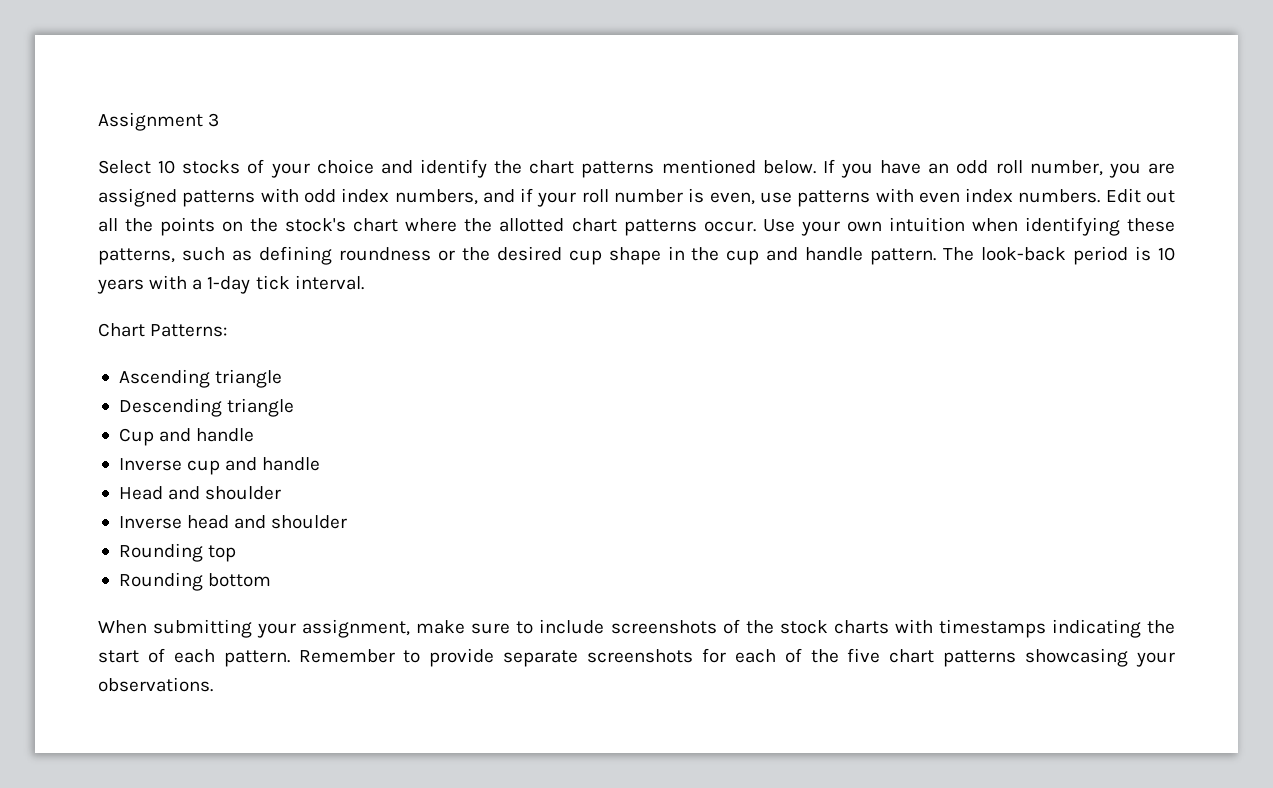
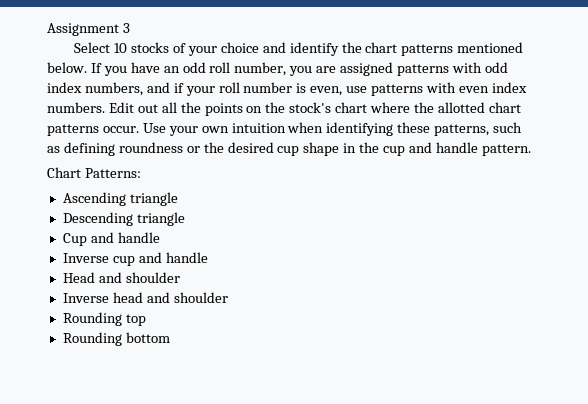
- The look-back period is 10 years with a 1-day tick interval.
- When submitting your assignment, make sure to include screenshots of the stock charts with timestamps indicating the start of each pattern. Remember to provide separate screenshots for each of the five chart patterns showcasing your observations.

